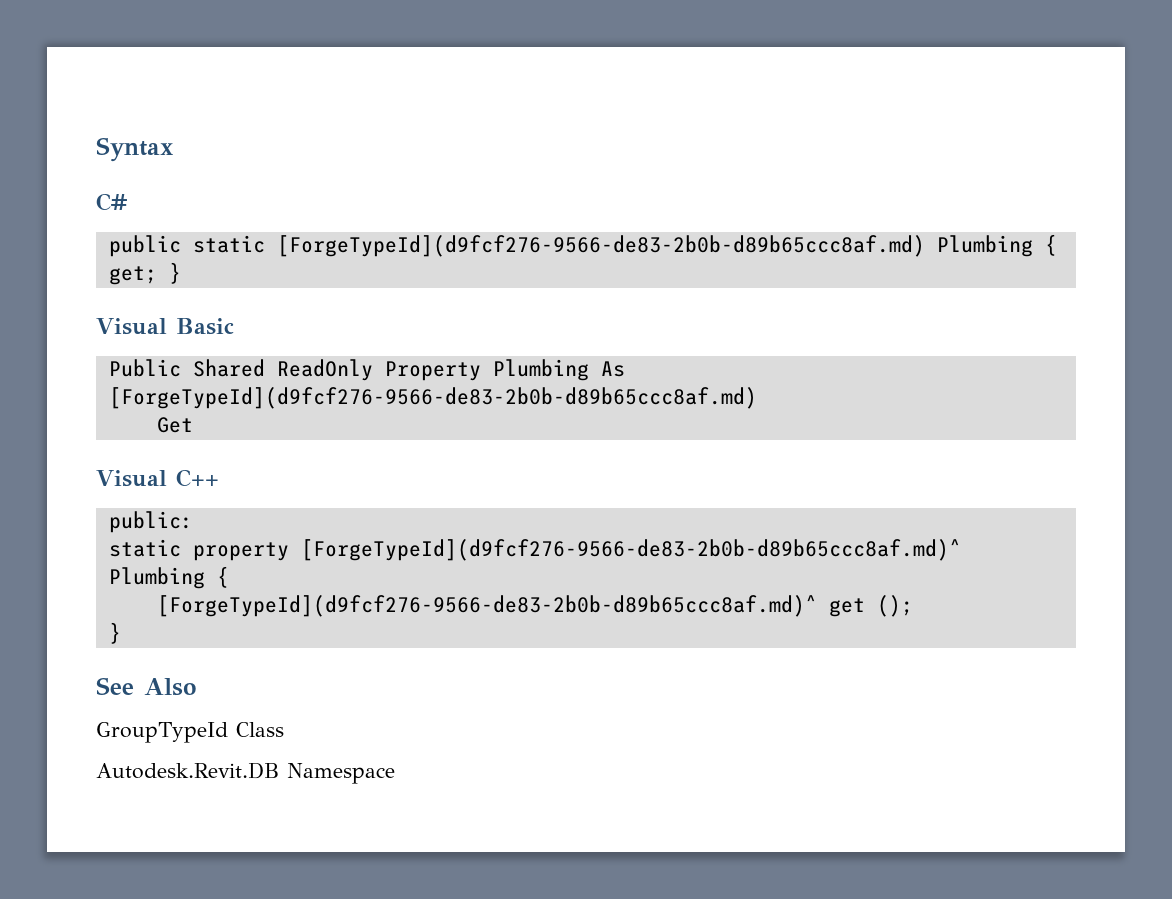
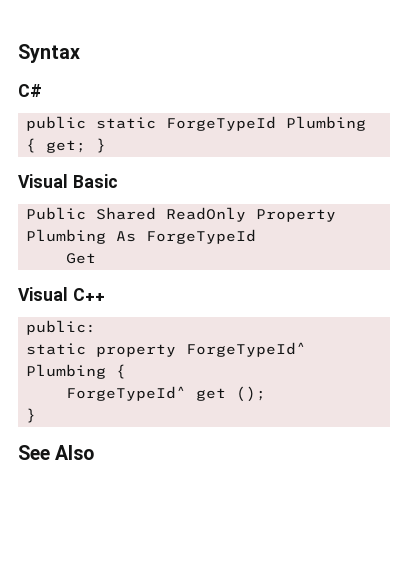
- public static [ForgeTypeId](d9fcf276-9566-de83-2b0b-d89b65ccc8af.md) Plumbing { get; }
+ public static ForgeTypeId Plumbing { get; }
- Public Shared ReadOnly Property Plumbing As [ForgeTypeId](d9fcf276-9566-de83-2b0b-d89b65ccc8af.md)
+ Public Shared ReadOnly Property Plumbing As ForgeTypeId
- static property [ForgeTypeId](d9fcf276-9566-de83-2b0b-d89b65ccc8af.md)^ Plumbing {
+ static property ForgeTypeId^ Plumbing {
- [ForgeTypeId](d9fcf276-9566-de83-2b0b-d89b65ccc8af.md)^ get ();
+ ForgeTypeId^ get ();
- GroupTypeId Class
- Autodesk.Revit.DB Namespace

